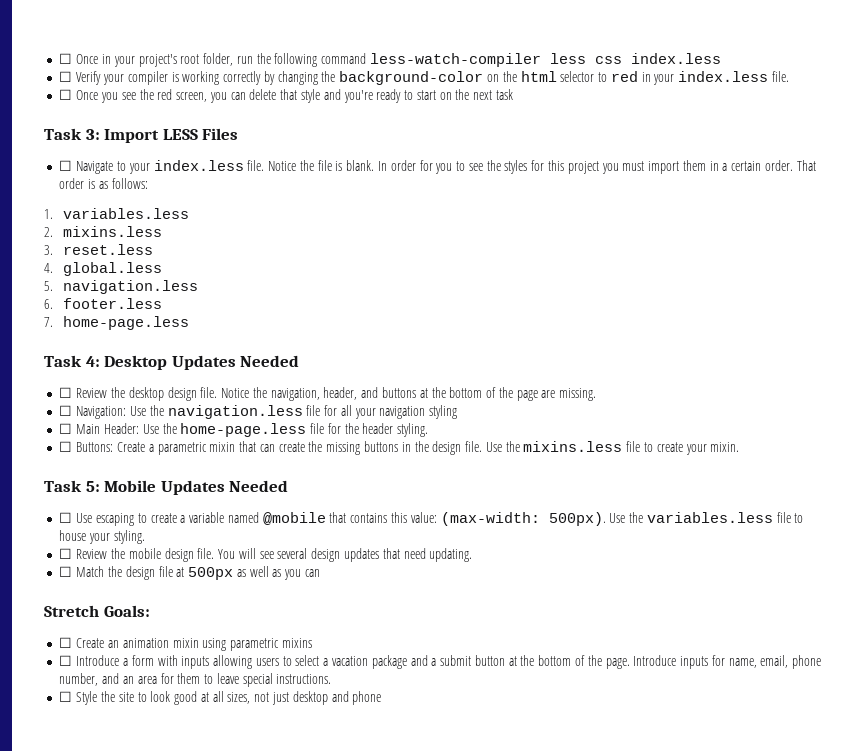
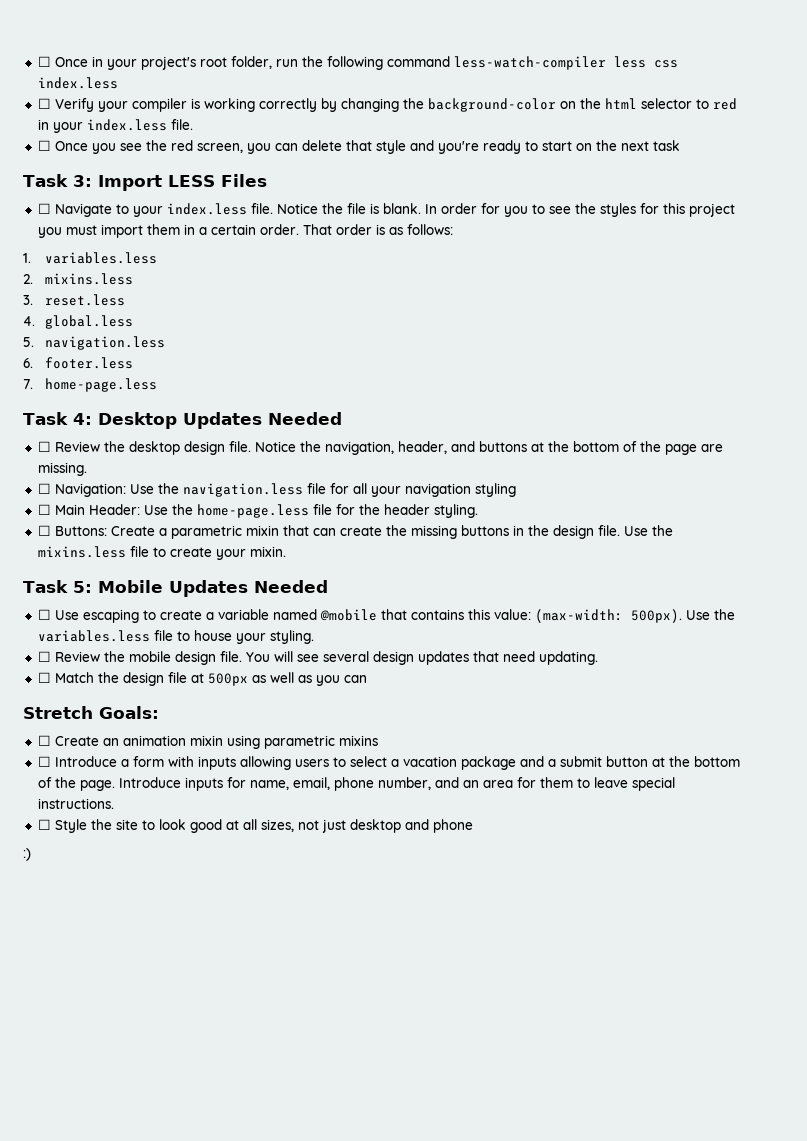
+ :)

